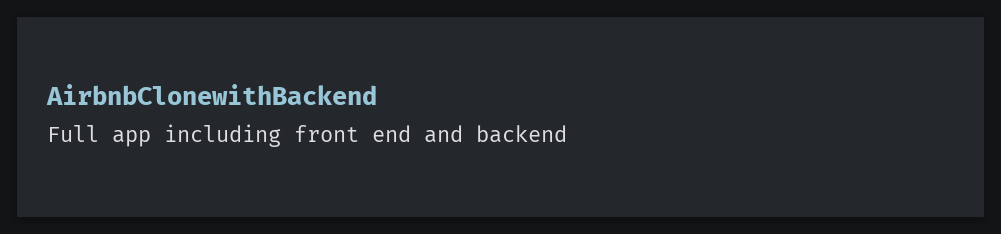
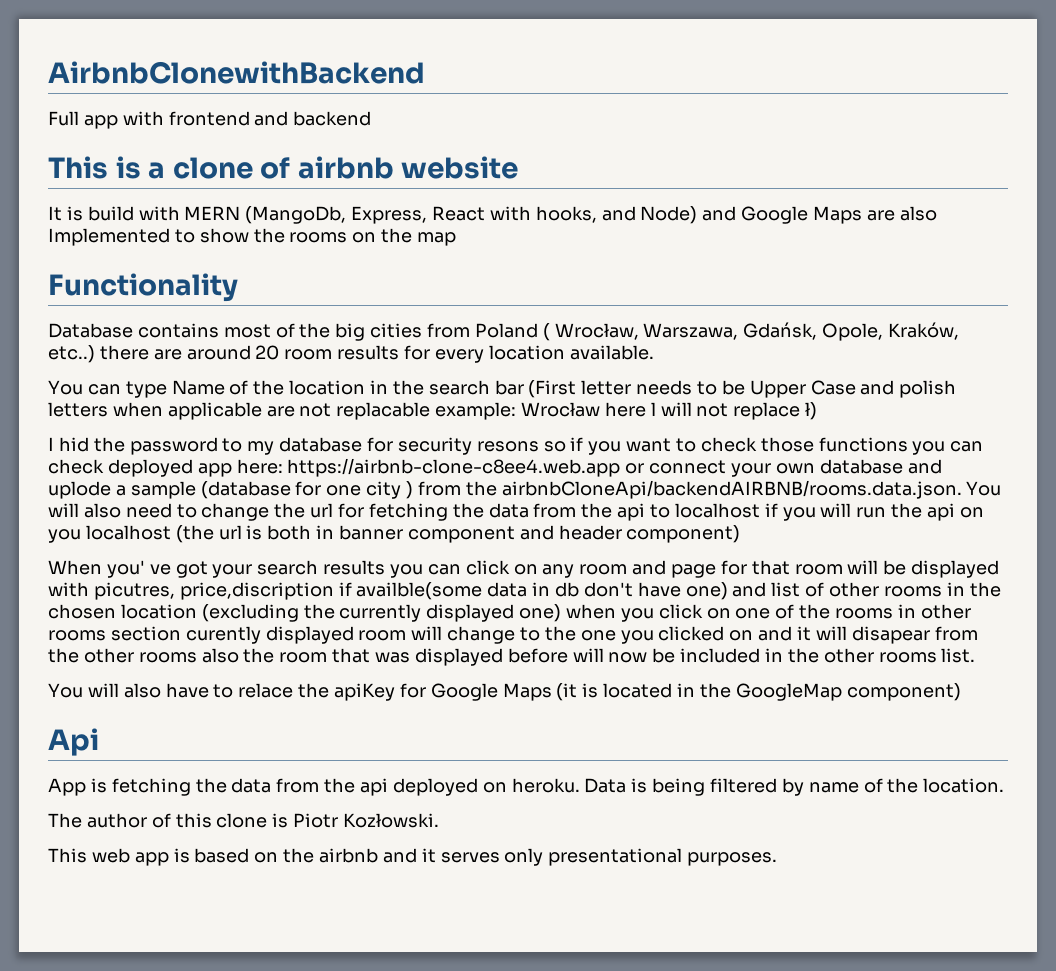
- Full app including front end and backend
+ Full app with frontend and backend
+ This is a clone of airbnb website
+ It is build with MERN (MangoDb, Express, React with hooks, and Node) and Google Maps are also Implemented to show the rooms on the map
+ Functionality
+ Database contains most of the big cities from Poland ( Wrocław, Warszawa, Gdańsk, Opole, Kraków, etc..) there are around 20 room results for every location available.
+ You can type Name of the location in the search bar (First letter needs to be Upper Case and polish letters when applicable are not replacable example: Wrocław here l will not replace ł)
+ I hid the password to my database for security resons so if you want to check those functions you can check deployed app here: https://airbnb-clone-c8ee4.web.app or connect your own database and uplode a sample (database for one city ) from the airbnbCloneApi/backendAIRBNB/rooms.data.json. You will also need to change the url for fetching the data from the api to localhost if you will run the api on you localhost (the url is both in banner component and header component)
+ When you' ve got your search results you can click on any room and page for that room will be displayed with picutres, price,discription if availble(some data in db don't have one) and list of other rooms in the chosen location (excluding the currently displayed one) when you click on one of the rooms in other rooms section curently displayed room will change to the one you clicked on and it will disapear from the other rooms also the room that was displayed before will now be included in the other rooms list.
+ You will also have to relace the apiKey for Google Maps (it is located in the GoogleMap component)
+ Api
+ App is fetching the data from the api deployed on heroku. Data is being filtered by name of the location.
+ The author of this clone is Piotr Kozłowski.
+ This web app is based on the airbnb and it serves only presentational purposes.

